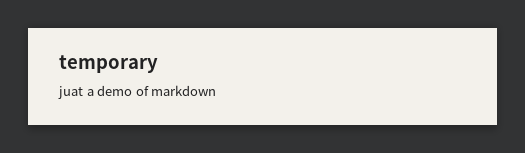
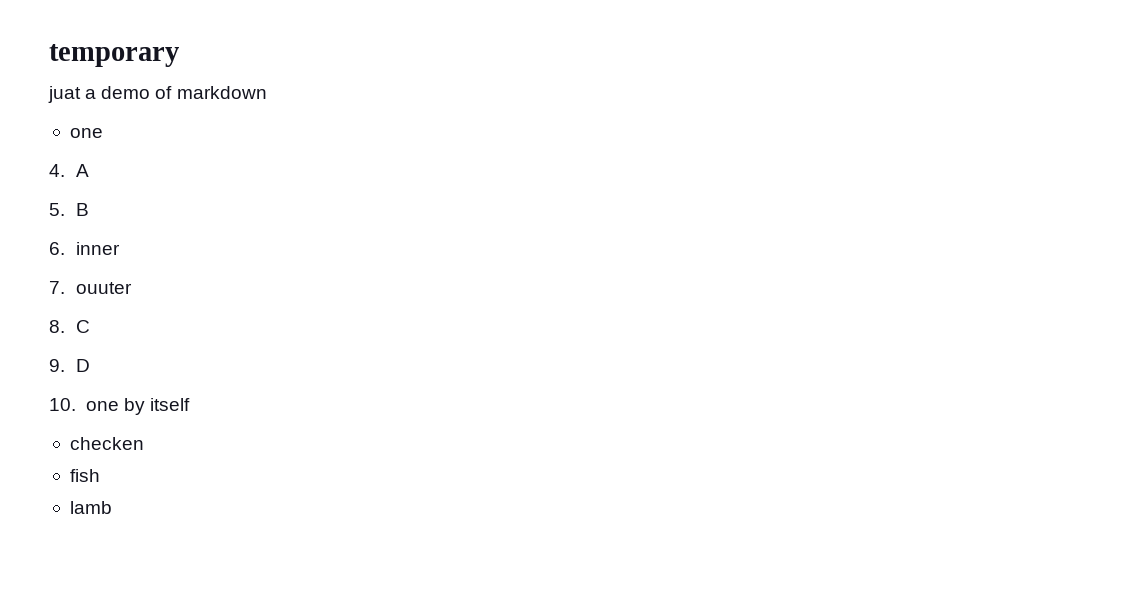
  juat a demo of markdown
+ one
+ 4. A
+ 5. B
+ 6. inner
+ 7. ouuter
+ 8. C
+ 9. D
+ 10. one by itself
+ checken
+ fish
+ lamb

